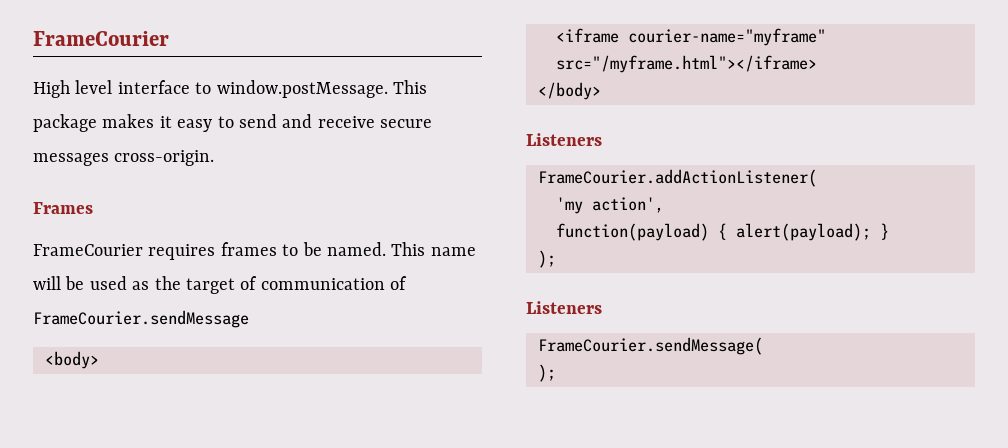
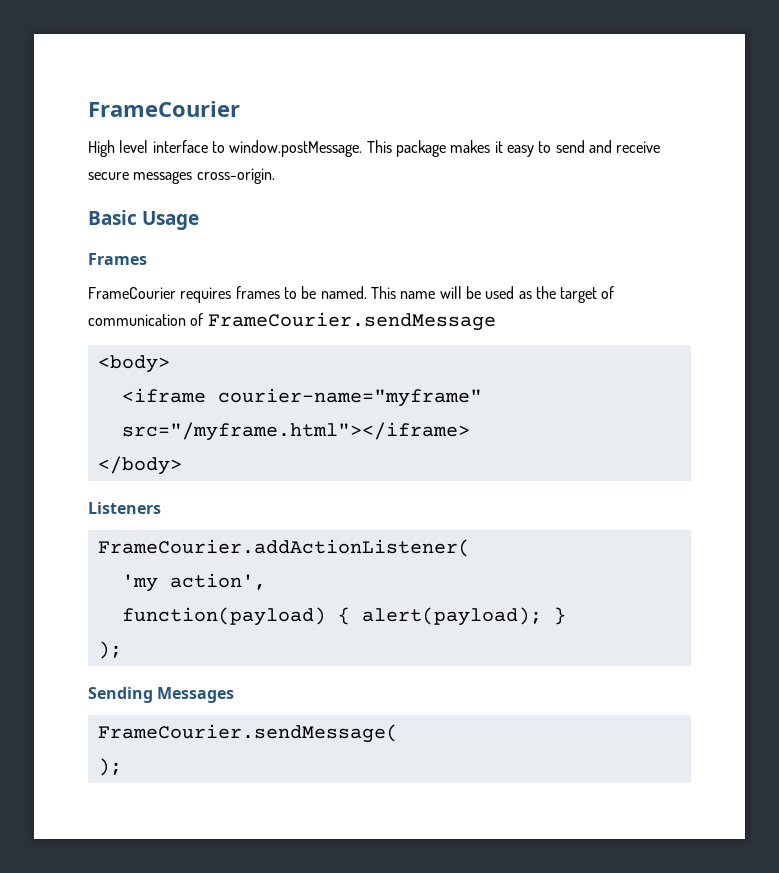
+ Basic Usage
  function(payload) { alert(payload); }
  );
- Listeners
+ Sending Messages

